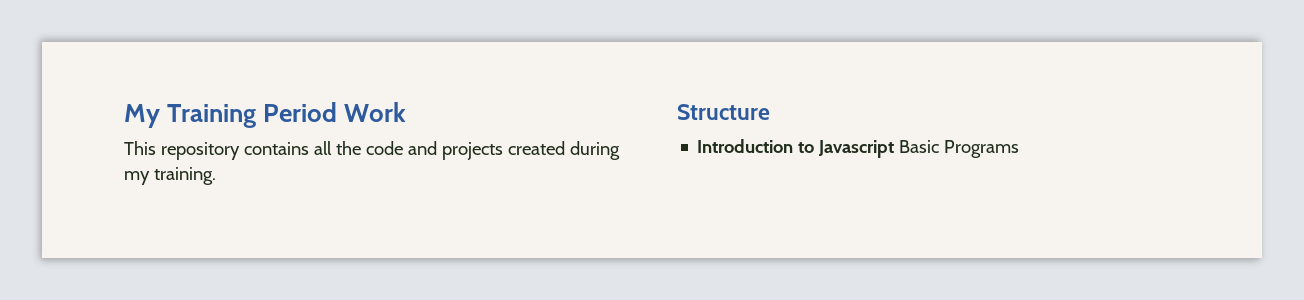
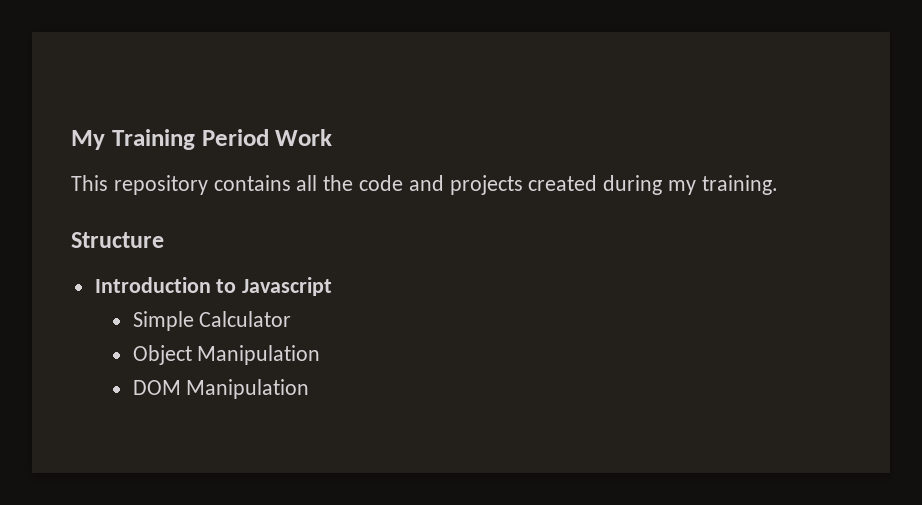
- Introduction to Javascript Basic Programs
+ Introduction to Javascript
+ Simple Calculator
+ Object Manipulation
+ DOM Manipulation

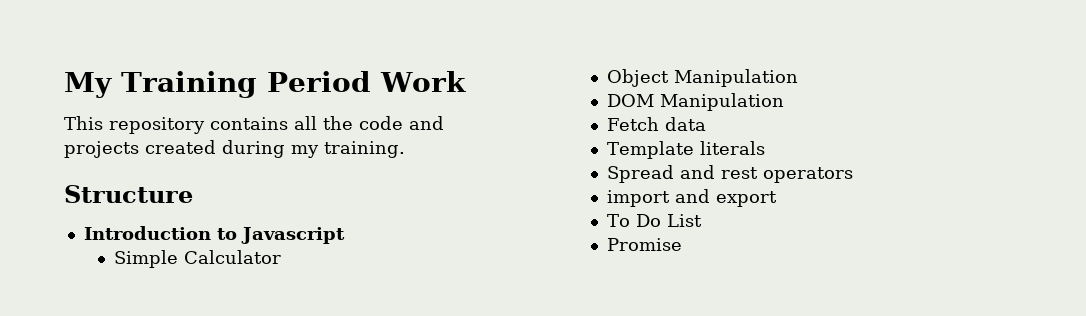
+ Fetch data
+ Template literals
+ Spread and rest operators
+ import and export
+ To Do List
+ Promise

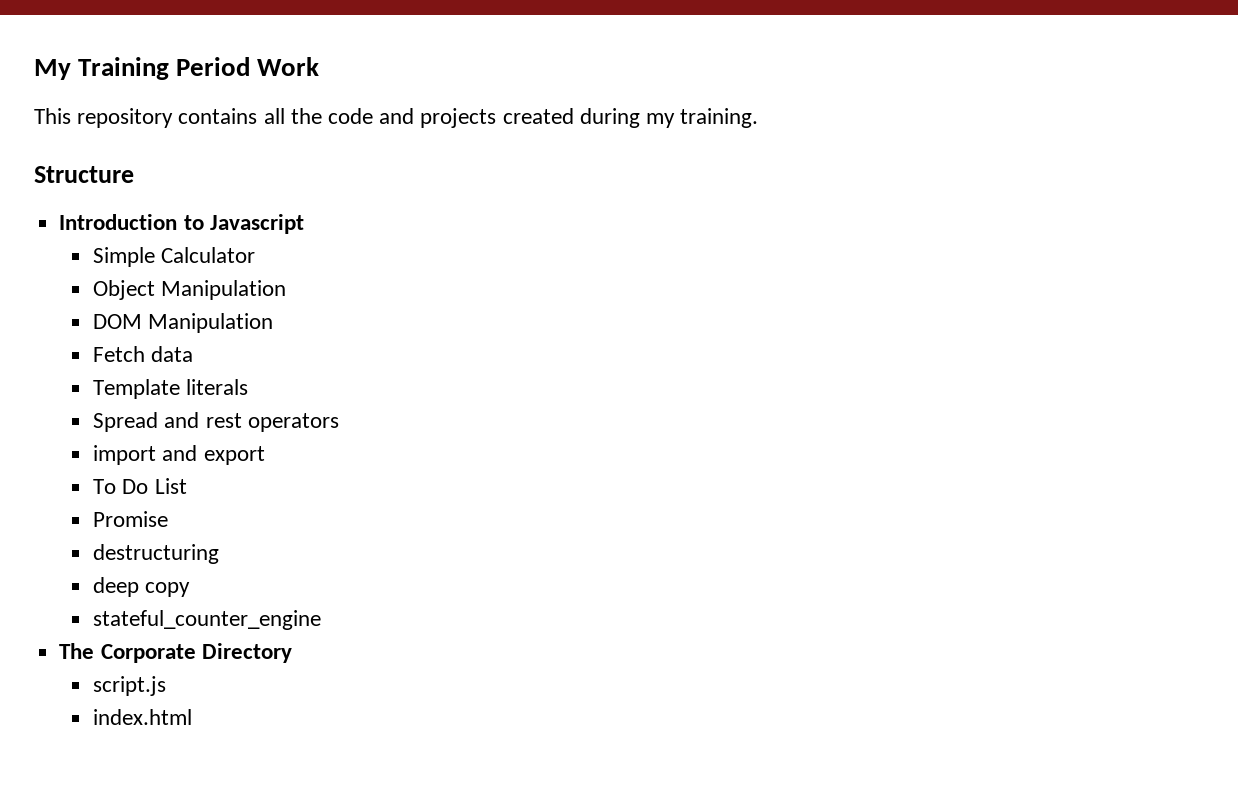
+ destructuring
+ deep copy
+ stateful_counter_engine
+ The Corporate Directory
+ script.js
+ index.html

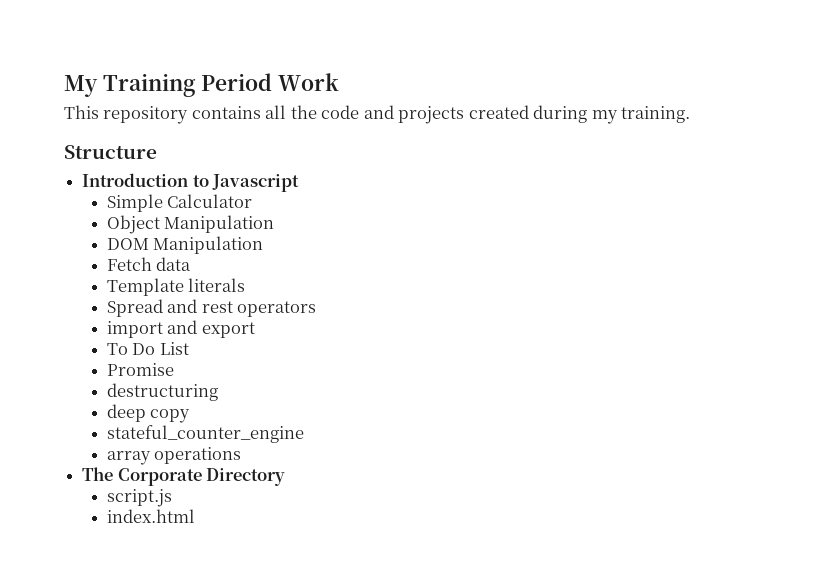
+ array operations

